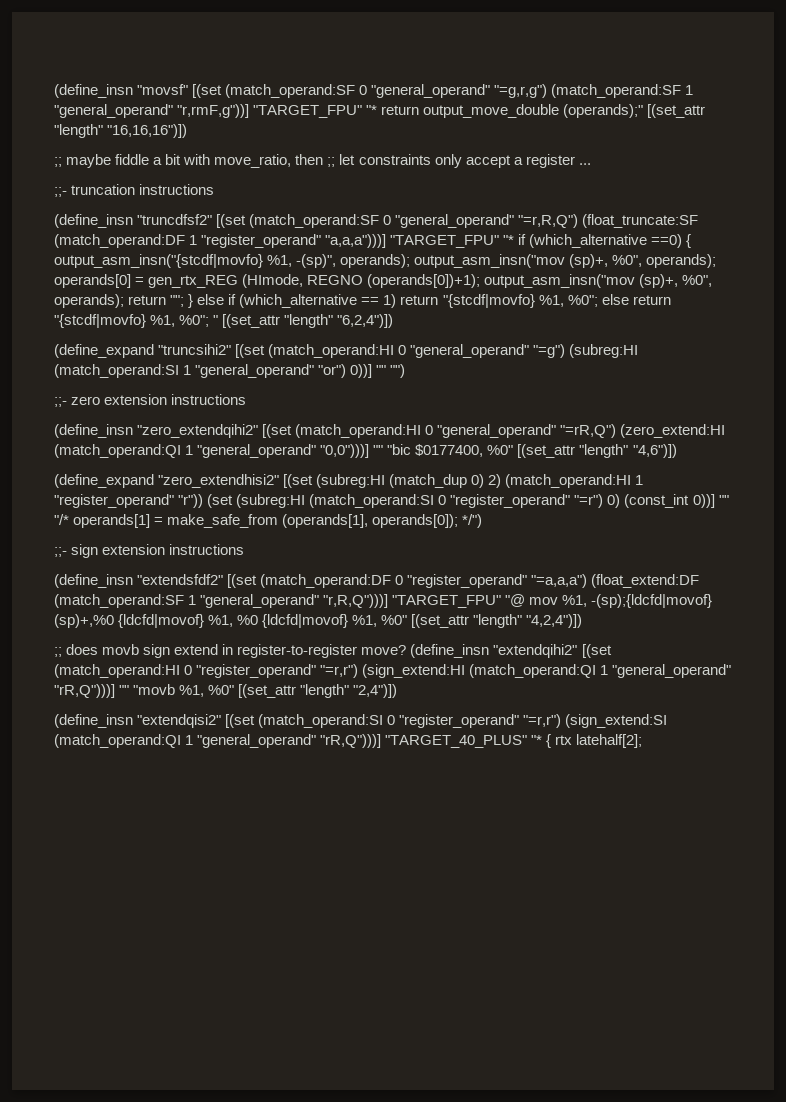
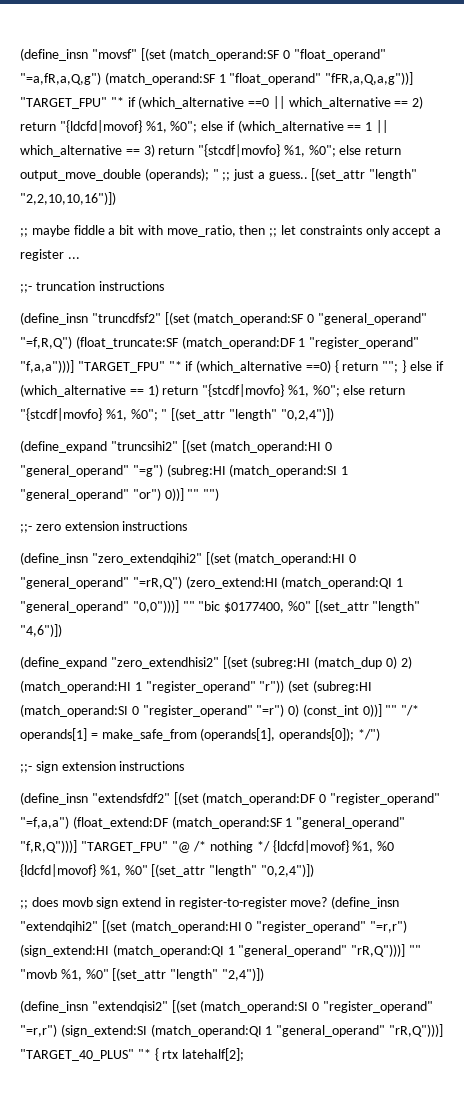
- (define_insn "movsf" [(set (match_operand:SF 0 "general_operand" "=g,r,g") (match_operand:SF 1 "general_operand" "r,rmF,g"))] "TARGET_FPU" "* return output_move_double (operands);" [(set_attr "length" "16,16,16")])
+ (define_insn "movsf" [(set (match_operand:SF 0 "float_operand" "=a,fR,a,Q,g") (match_operand:SF 1 "float_operand" "fFR,a,Q,a,g"))] "TARGET_FPU" "* if (which_alternative ==0 || which_alternative == 2) return "{ldcfd|movof} %1, %0"; else if (which_alternative == 1 || which_alternative == 3) return "{stcdf|movfo} %1, %0"; else return output_move_double (operands); " ;; just a guess.. [(set_attr "length" "2,2,10,10,16")])
- (define_insn "truncdfsf2" [(set (match_operand:SF 0 "general_operand" "=r,R,Q") (float_truncate:SF (match_operand:DF 1 "register_operand" "a,a,a")))] "TARGET_FPU" "* if (which_alternative ==0) { output_asm_insn("{stcdf|movfo} %1, -(sp)", operands); output_asm_insn("mov (sp)+, %0", operands); operands[0] = gen_rtx_REG (HImode, REGNO (operands[0])+1); output_asm_insn("mov (sp)+, %0", operands); return ""; } else if (which_alternative == 1) return "{stcdf|movfo} %1, %0"; else return "{stcdf|movfo} %1, %0"; " [(set_attr "length" "6,2,4")])
+ (define_insn "truncdfsf2" [(set (match_operand:SF 0 "general_operand" "=f,R,Q") (float_truncate:SF (match_operand:DF 1 "register_operand" "f,a,a")))] "TARGET_FPU" "* if (which_alternative ==0) { return ""; } else if (which_alternative == 1) return "{stcdf|movfo} %1, %0"; else return "{stcdf|movfo} %1, %0"; " [(set_attr "length" "0,2,4")])
- (define_insn "extendsfdf2" [(set (match_operand:DF 0 "register_operand" "=a,a,a") (float_extend:DF (match_operand:SF 1 "general_operand" "r,R,Q")))] "TARGET_FPU" "@ mov %1, -(sp);{ldcfd|movof} (sp)+,%0 {ldcfd|movof} %1, %0 {ldcfd|movof} %1, %0" [(set_attr "length" "4,2,4")])
+ (define_insn "extendsfdf2" [(set (match_operand:DF 0 "register_operand" "=f,a,a") (float_extend:DF (match_operand:SF 1 "general_operand" "f,R,Q")))] "TARGET_FPU" "@ /* nothing */ {ldcfd|movof} %1, %0 {ldcfd|movof} %1, %0" [(set_attr "length" "0,2,4")])

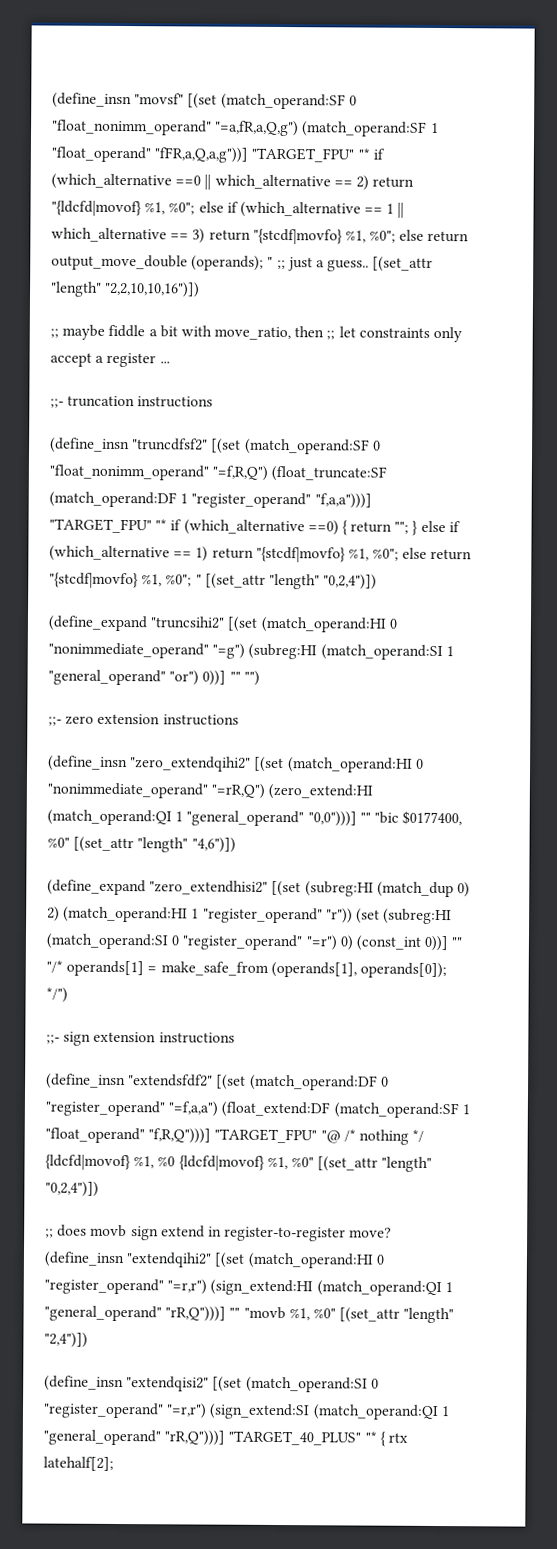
- (define_insn "movsf" [(set (match_operand:SF 0 "float_operand" "=a,fR,a,Q,g") (match_operand:SF 1 "float_operand" "fFR,a,Q,a,g"))] "TARGET_FPU" "* if (which_alternative ==0 || which_alternative == 2) return "{ldcfd|movof} %1, %0"; else if (which_alternative == 1 || which_alternative == 3) return "{stcdf|movfo} %1, %0"; else return output_move_double (operands); " ;; just a guess..
+ (define_insn "movsf" [(set (match_operand:SF 0 "float_nonimm_operand" "=a,fR,a,Q,g") (match_operand:SF 1 "float_operand" "fFR,a,Q,a,g"))] "TARGET_FPU" "* if (which_alternative ==0 || which_alternative == 2) return "{ldcfd|movof} %1, %0"; else if (which_alternative == 1 || which_alternative == 3) return "{stcdf|movfo} %1, %0"; else return output_move_double (operands); " ;; just a guess..
- (define_insn "truncdfsf2" [(set (match_operand:SF 0 "general_operand" "=f,R,Q") (float_truncate:SF (match_operand:DF 1 "register_operand" "f,a,a")))] "TARGET_FPU" "* if (which_alternative ==0) { return ""; } else if (which_alternative == 1) return "{stcdf|movfo} %1, %0"; else return "{stcdf|movfo} %1, %0"; " [(set_attr "length" "0,2,4")])
+ (define_insn "truncdfsf2" [(set (match_operand:SF 0 "float_nonimm_operand" "=f,R,Q") (float_truncate:SF (match_operand:DF 1 "register_operand" "f,a,a")))] "TARGET_FPU" "* if (which_alternative ==0) { return ""; } else if (which_alternative == 1) return "{stcdf|movfo} %1, %0"; else return "{stcdf|movfo} %1, %0"; " [(set_attr "length" "0,2,4")])
- (define_expand "truncsihi2" [(set (match_operand:HI 0 "general_operand" "=g") (subreg:HI (match_operand:SI 1 "general_operand" "or") 0))] "" "")
+ (define_expand "truncsihi2" [(set (match_operand:HI 0 "nonimmediate_operand" "=g") (subreg:HI (match_operand:SI 1 "general_operand" "or") 0))] "" "")
- (define_insn "zero_extendqihi2" [(set (match_operand:HI 0 "general_operand" "=rR,Q") (zero_extend:HI (match_operand:QI 1 "general_operand" "0,0")))] "" "bic $0177400, %0" [(set_attr "length" "4,6")])
+ (define_insn "zero_extendqihi2" [(set (match_operand:HI 0 "nonimmediate_operand" "=rR,Q") (zero_extend:HI (match_operand:QI 1 "general_operand" "0,0")))] "" "bic $0177400, %0" [(set_attr "length" "4,6")])
- (define_insn "extendsfdf2" [(set (match_operand:DF 0 "register_operand" "=f,a,a") (float_extend:DF (match_operand:SF 1 "general_operand" "f,R,Q")))] "TARGET_FPU" "@ /* nothing */ {ldcfd|movof} %1, %0 {ldcfd|movof} %1, %0" [(set_attr "length" "0,2,4")])
+ (define_insn "extendsfdf2" [(set (match_operand:DF 0 "register_operand" "=f,a,a") (float_extend:DF (match_operand:SF 1 "float_operand" "f,R,Q")))] "TARGET_FPU" "@ /* nothing */ {ldcfd|movof} %1, %0 {ldcfd|movof} %1, %0" [(set_attr "length" "0,2,4")])

